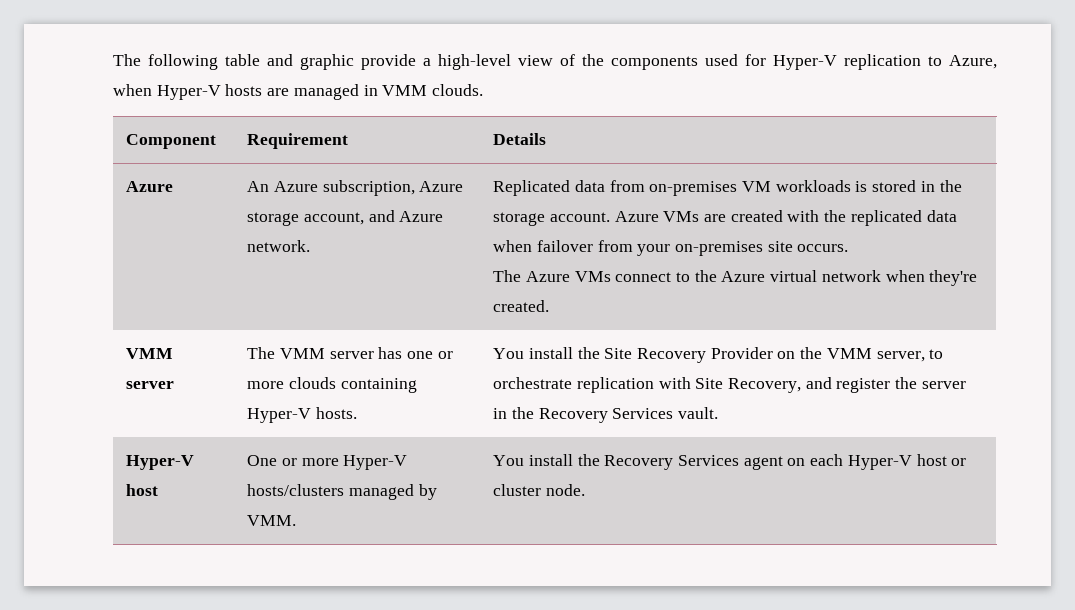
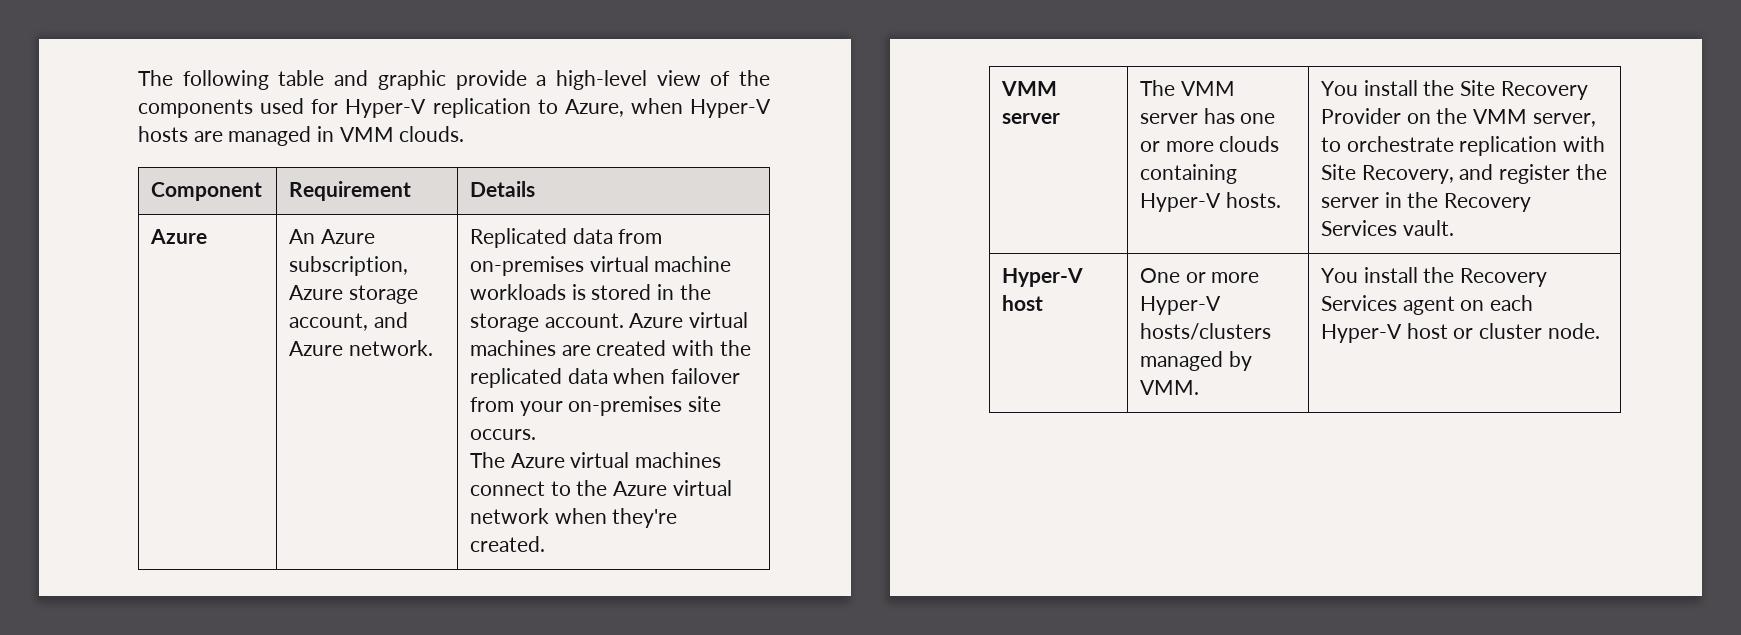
- Replicated data from on-premises VM workloads is stored in the storage account.
+ Replicated data from on-premises virtual machine workloads is stored in the storage account.
- Azure VMs are created with the replicated data when failover from your on-premises site occurs.
+ Azure virtual machines are created with the replicated data when failover from your on-premises site occurs.
- The Azure VMs connect to the Azure virtual network when they're created.
+ The Azure virtual machines connect to the Azure virtual network when they're created.

